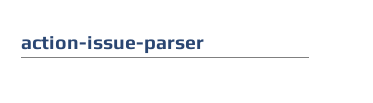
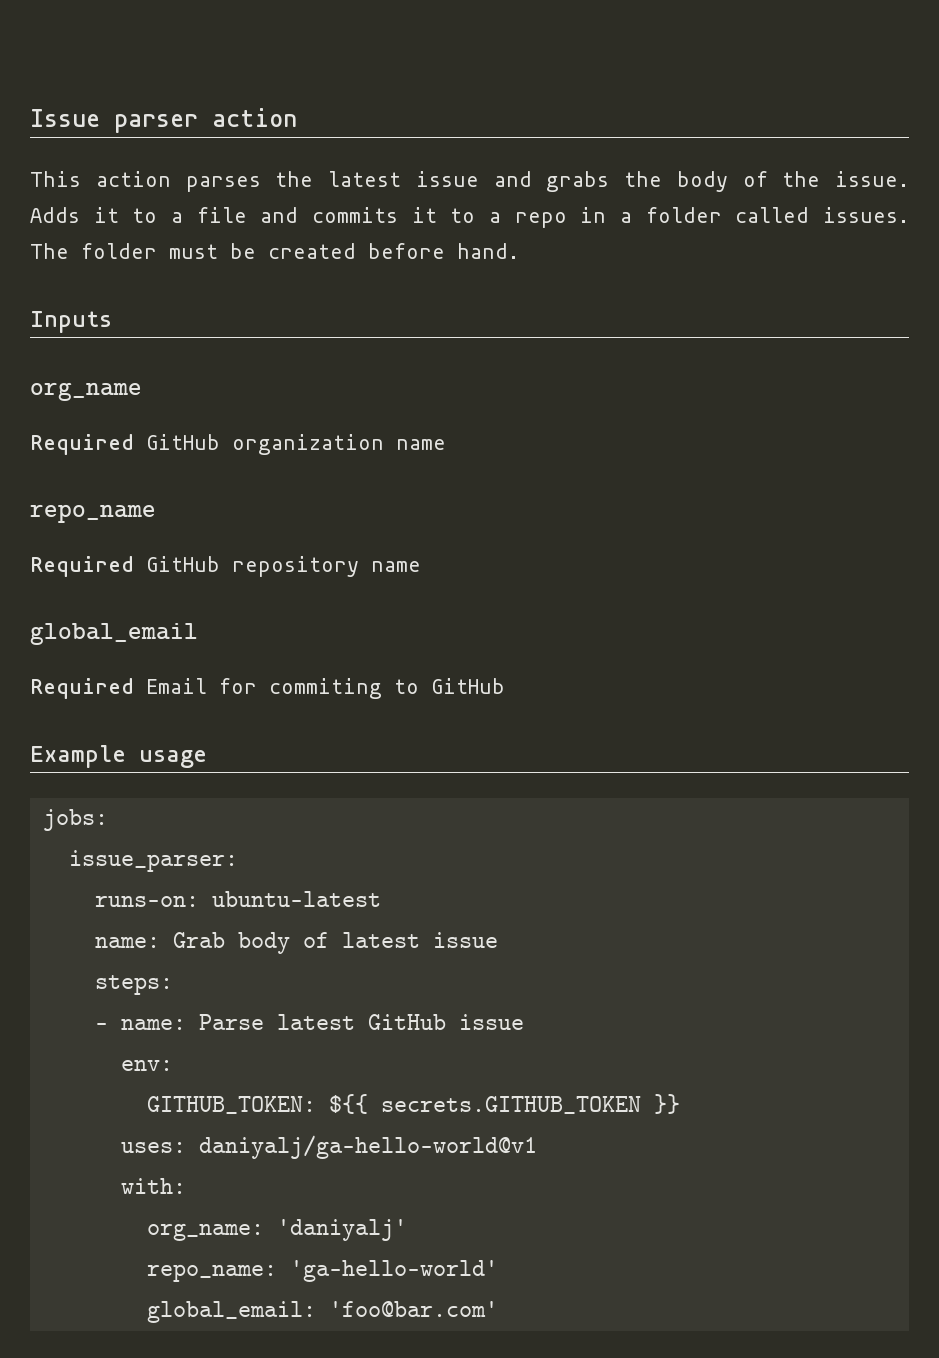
- action-issue-parser
+ Issue parser action
+ This action parses the latest issue and grabs the body of the issue. Adds it to a file and commits it to a repo in a folder called issues. The folder must be created before hand.
+ Inputs
+ org_name
+ Required GitHub organization name
+ repo_name
+ Required GitHub repository name
+ global_email
+ Required Email for commiting to GitHub
+ Example usage
+ jobs:
+ issue_parser:
+ runs-on: ubuntu-latest
+ name: Grab body of latest issue
+ steps:
+ - name: Parse latest GitHub issue
+ env:
+ GITHUB_TOKEN: ${{ secrets.GITHUB_TOKEN }}
+ uses: daniyalj/ga-hello-world@v1
+ with:
+ org_name: 'daniyalj'
+ repo_name: 'ga-hello-world'
+ global_email: 'foo@bar.com'

